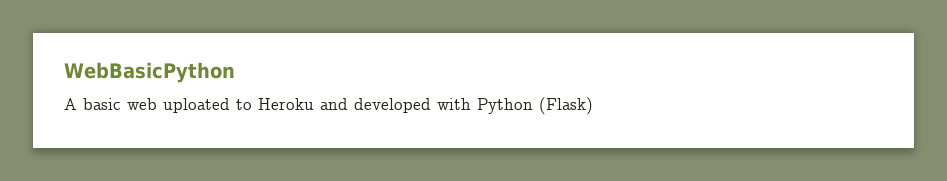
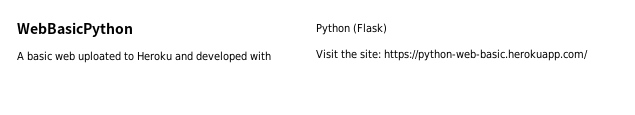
+ Visit the site: https://python-web-basic.herokuapp.com/

